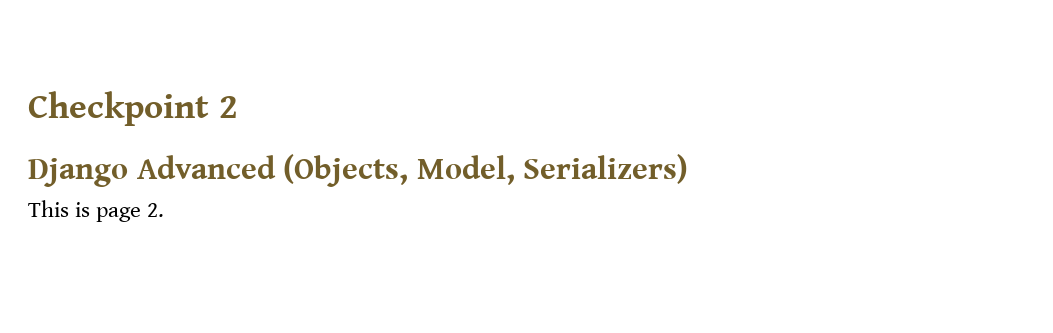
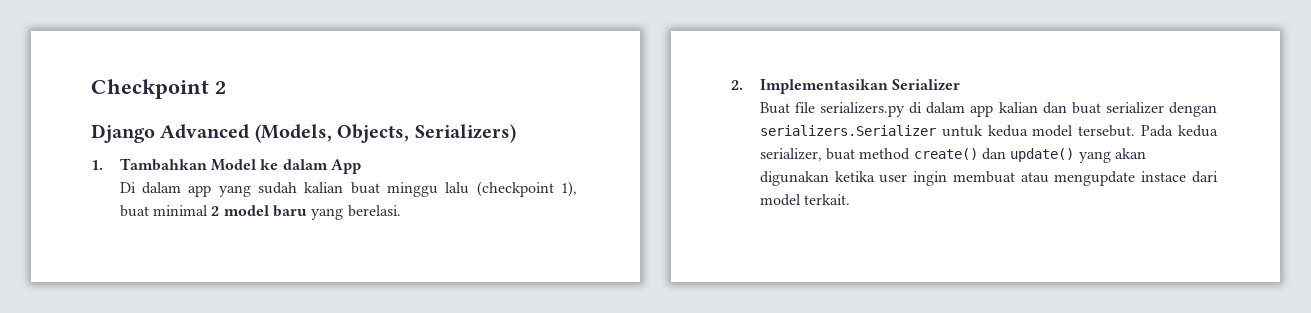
- Django Advanced (Objects, Model, Serializers)
+ Django Advanced (Models, Objects, Serializers)
- This is page 2.
+ 1. Tambahkan Model ke dalam App
+ Di dalam app yang sudah kalian buat minggu lalu (checkpoint 1), buat minimal 2 model baru yang berelasi.
+ 2. Implementasikan Serializer
+ Buat file serializers.py di dalam app kalian dan buat serializer dengan serializers.Serializer untuk kedua model tersebut. Pada kedua serializer, buat method create() dan update() yang akan digunakan ketika user ingin membuat atau mengupdate instace dari model terkait.

